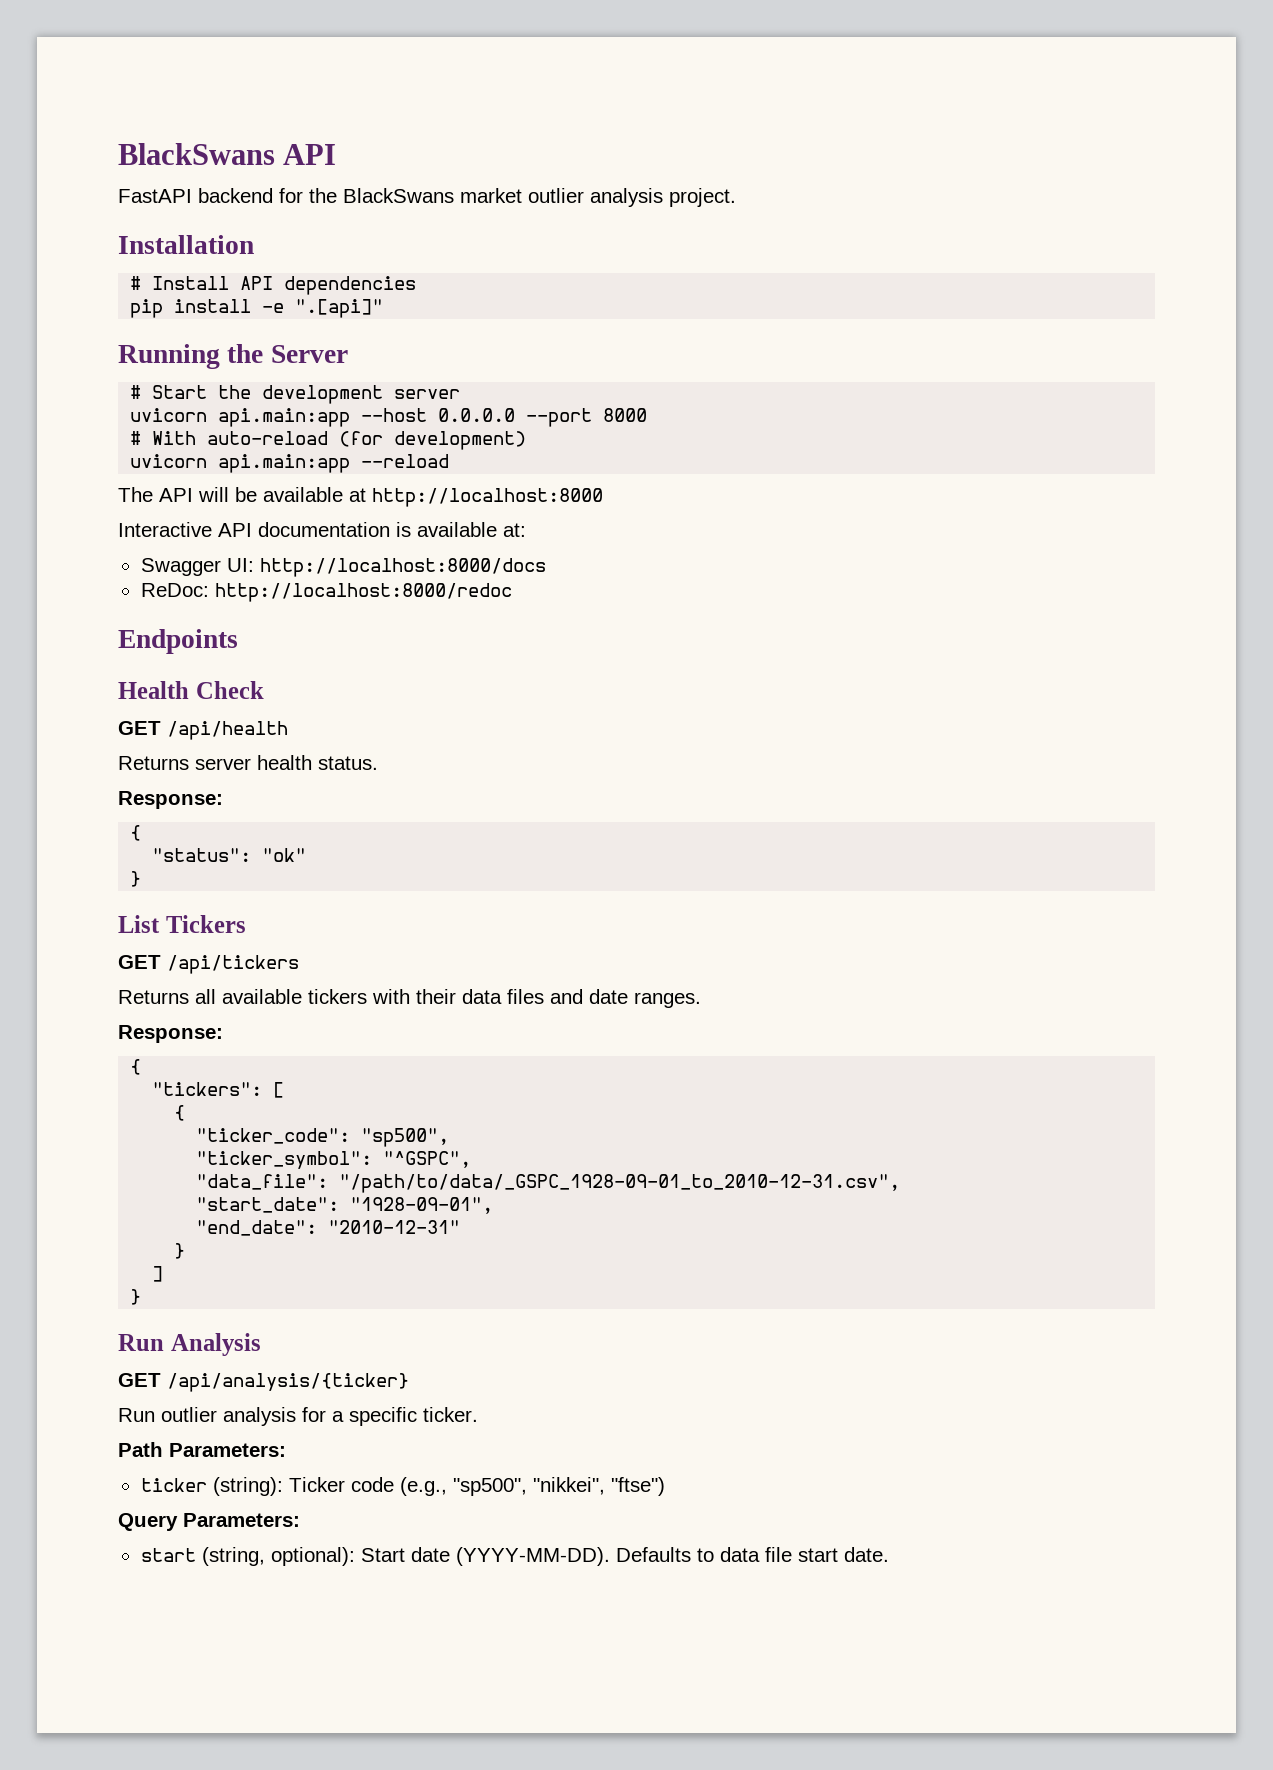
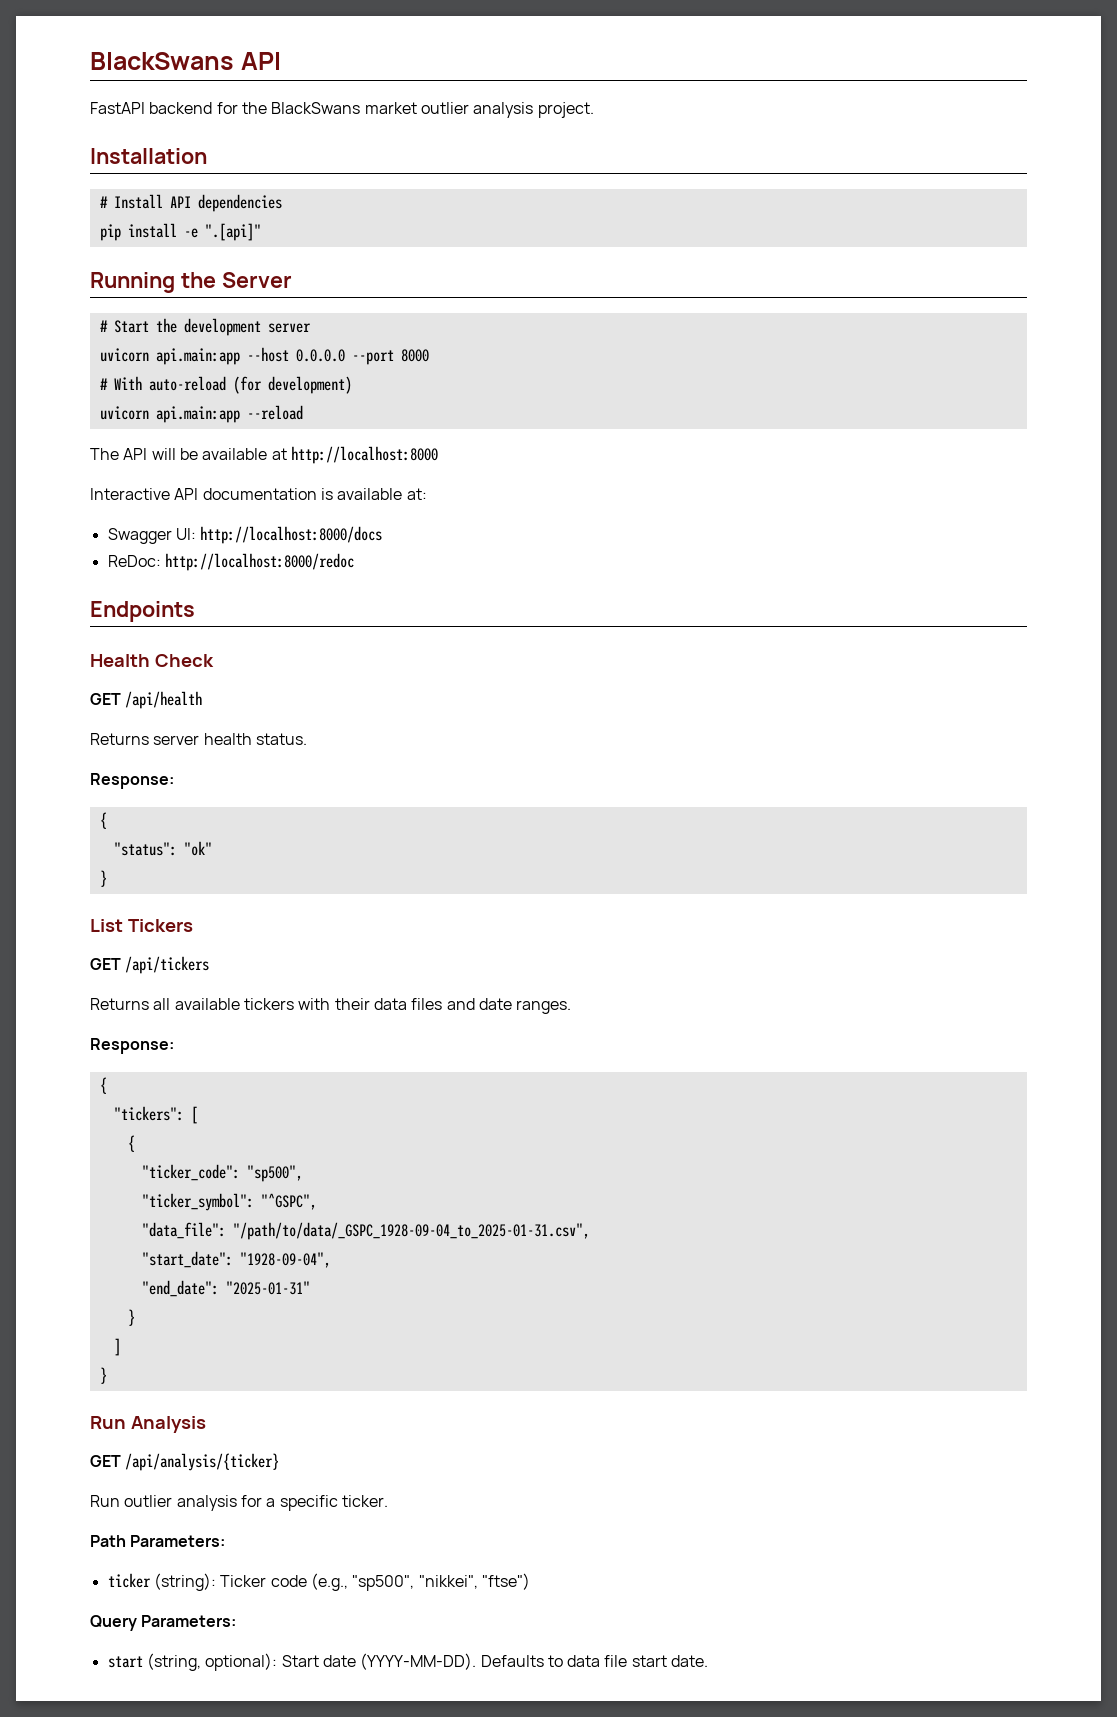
- "data_file": "/path/to/data/_GSPC_1928-09-01_to_2010-12-31.csv",
+ "data_file": "/path/to/data/_GSPC_1928-09-04_to_2025-01-31.csv",
- "start_date": "1928-09-01",
+ "start_date": "1928-09-04",
- "end_date": "2010-12-31"
+ "end_date": "2025-01-31"

